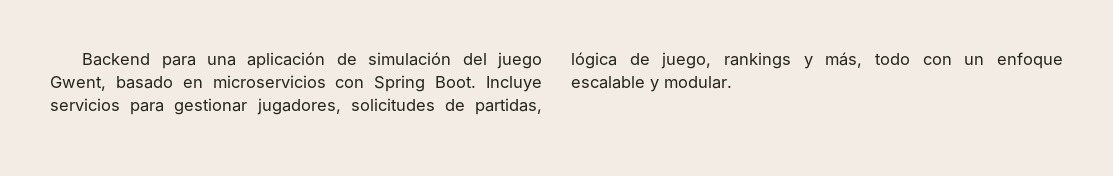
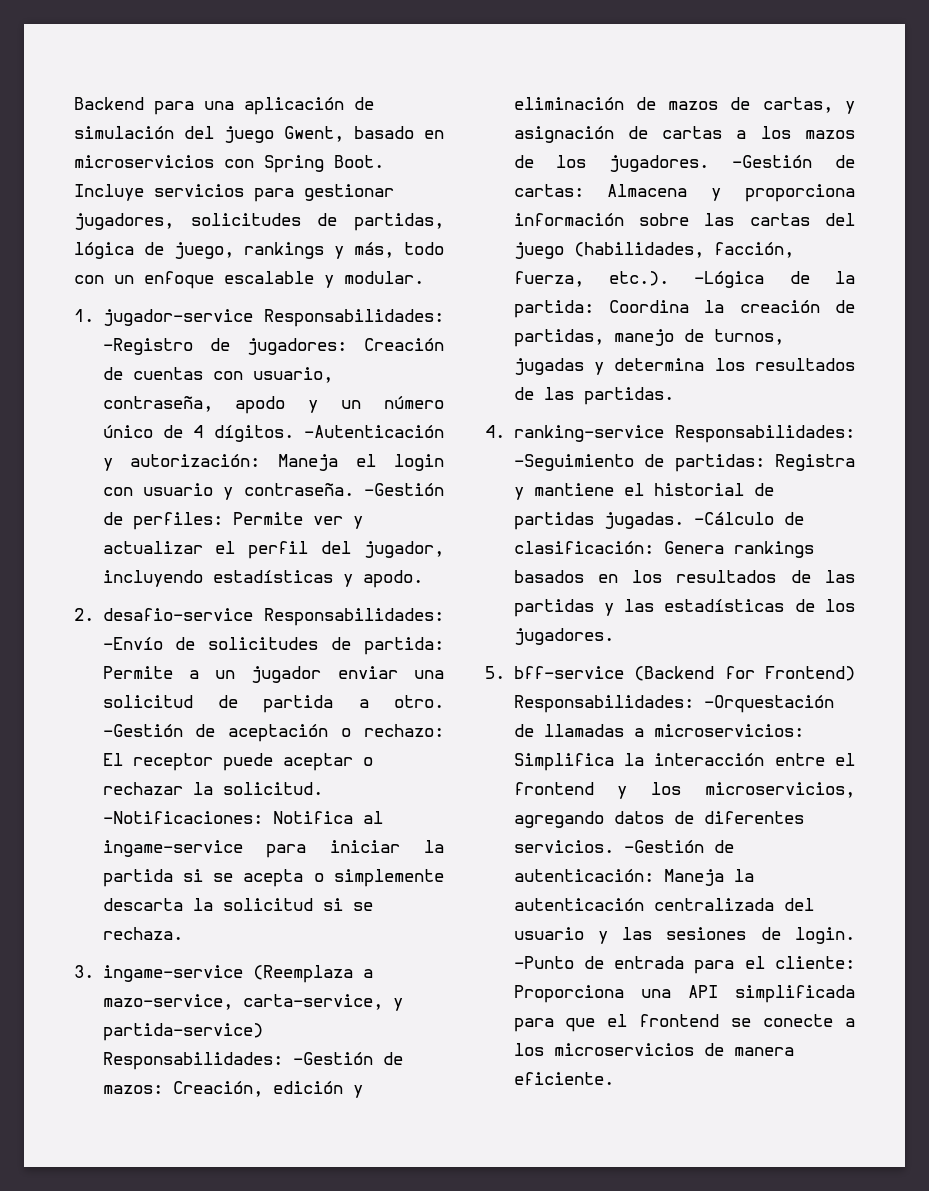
+ 1. jugador-service Responsabilidades: -Registro de jugadores: Creación de cuentas con usuario, contraseña, apodo y un número único de 4 dígitos. -Autenticación y autorización: Maneja el login con usuario y contraseña. -Gestión de perfiles: Permite ver y actualizar el perfil del jugador, incluyendo estadísticas y apodo.
+ 2. desafio-service Responsabilidades: -Envío de solicitudes de partida: Permite a un jugador enviar una solicitud de partida a otro. -Gestión de aceptación o rechazo: El receptor puede aceptar o rechazar la solicitud. -Notificaciones: Notifica al ingame-service para iniciar la partida si se acepta o simplemente descarta la solicitud si se rechaza.
+ 3. ingame-service (Reemplaza a mazo-service, carta-service, y partida-service) Responsabilidades: -Gestión de mazos: Creación, edición y eliminación de mazos de cartas, y asignación de cartas a los mazos de los jugadores. -Gestión de cartas: Almacena y proporciona información sobre las cartas del juego (habilidades, facción, fuerza, etc.). -Lógica de la partida: Coordina la creación de partidas, manejo de turnos, jugadas y determina los resultados de las partidas.
+ 4. ranking-service Responsabilidades: -Seguimiento de partidas: Registra y mantiene el historial de partidas jugadas. -Cálculo de clasificación: Genera rankings basados en los resultados de las partidas y las estadísticas de los jugadores.
+ 5. bff-service (Backend for Frontend) Responsabilidades: -Orquestación de llamadas a microservicios: Simplifica la interacción entre el frontend y los microservicios, agregando datos de diferentes servicios. -Gestión de autenticación: Maneja la autenticación centralizada del usuario y las sesiones de login. -Punto de entrada para el cliente: Proporciona una API simplificada para que el frontend se conecte a los microservicios de manera eficiente.

